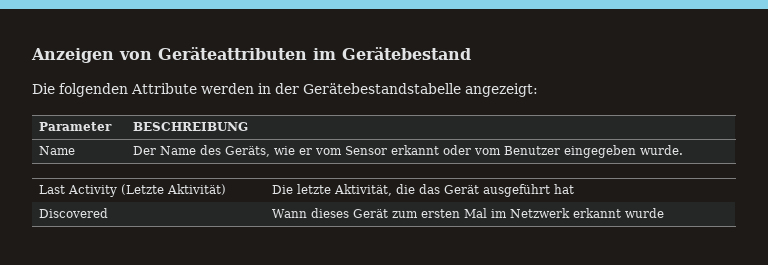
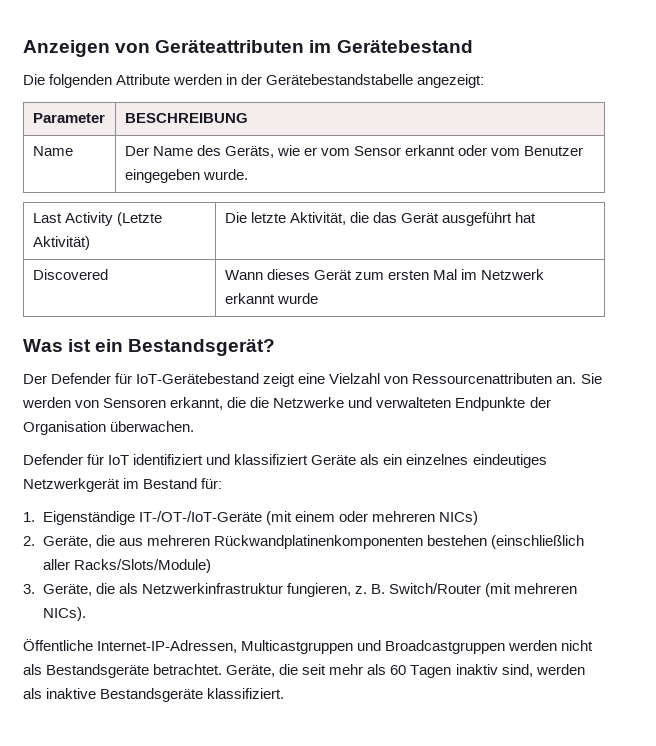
+ Was ist ein Bestandsgerät?
+ Der Defender für IoT-Gerätebestand zeigt eine Vielzahl von Ressourcenattributen an. Sie werden von Sensoren erkannt, die die Netzwerke und verwalteten Endpunkte der Organisation überwachen.
+ Defender für IoT identifiziert und klassifiziert Geräte als ein einzelnes eindeutiges Netzwerkgerät im Bestand für:
+ 1. Eigenständige IT-/OT-/IoT-Geräte (mit einem oder mehreren NICs)
+ 2. Geräte, die aus mehreren Rückwandplatinenkomponenten bestehen (einschließlich aller Racks/Slots/Module)
+ 3. Geräte, die als Netzwerkinfrastruktur fungieren, z. B. Switch/Router (mit mehreren NICs).
+ Öffentliche Internet-IP-Adressen, Multicastgruppen und Broadcastgruppen werden nicht als Bestandsgeräte betrachtet. Geräte, die seit mehr als 60 Tagen inaktiv sind, werden als inaktive Bestandsgeräte klassifiziert.

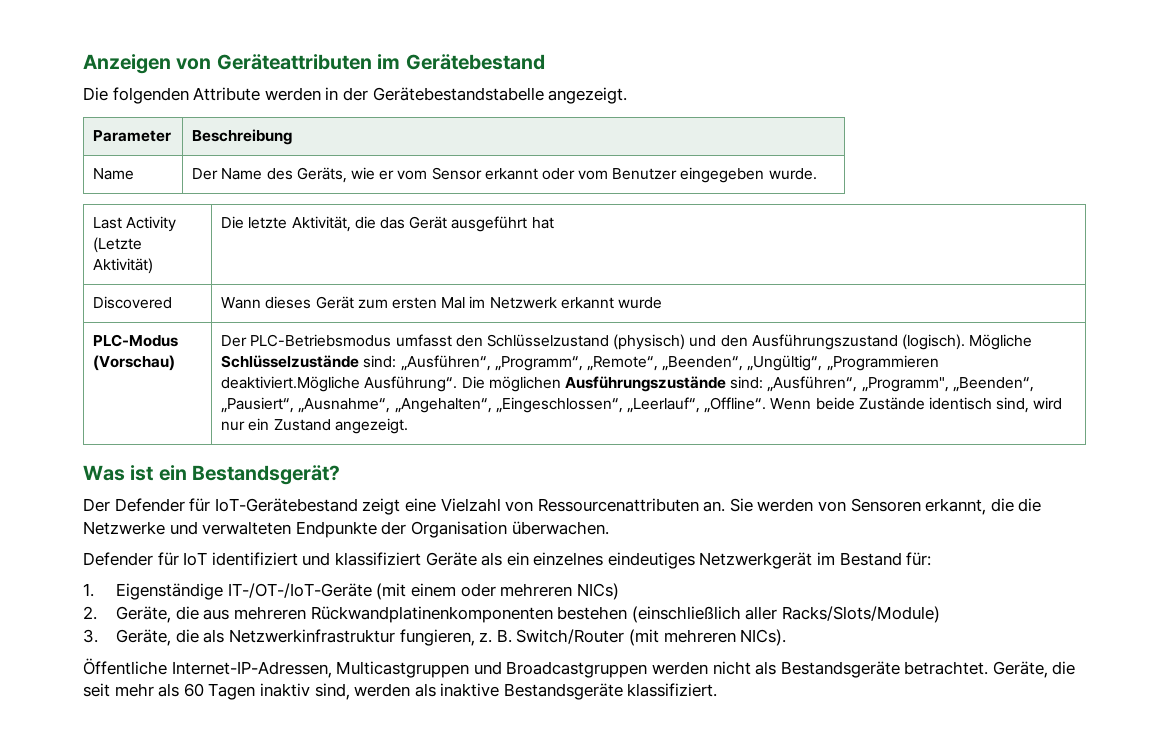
- Die folgenden Attribute werden in der Gerätebestandstabelle angezeigt:
+ Die folgenden Attribute werden in der Gerätebestandstabelle angezeigt.
- Parameter | BESCHREIBUNG
+ Parameter | Beschreibung
+ PLC-Modus (Vorschau) | Der PLC-Betriebsmodus umfasst den Schlüsselzustand (physisch) und den Ausführungszustand (logisch). Mögliche Schlüsselzustände sind: „Ausführen“, „Programm“, „Remote“, „Beenden“, „Ungültig“, „Programmieren deaktiviert.Mögliche Ausführung“. Die möglichen Ausführungszustände sind: „Ausführen“, „Programm", „Beenden“, „Pausiert“, „Ausnahme“, „Angehalten“, „Eingeschlossen“, „Leerlauf“, „Offline“. Wenn beide Zustände identisch sind, wird nur ein Zustand angezeigt.

